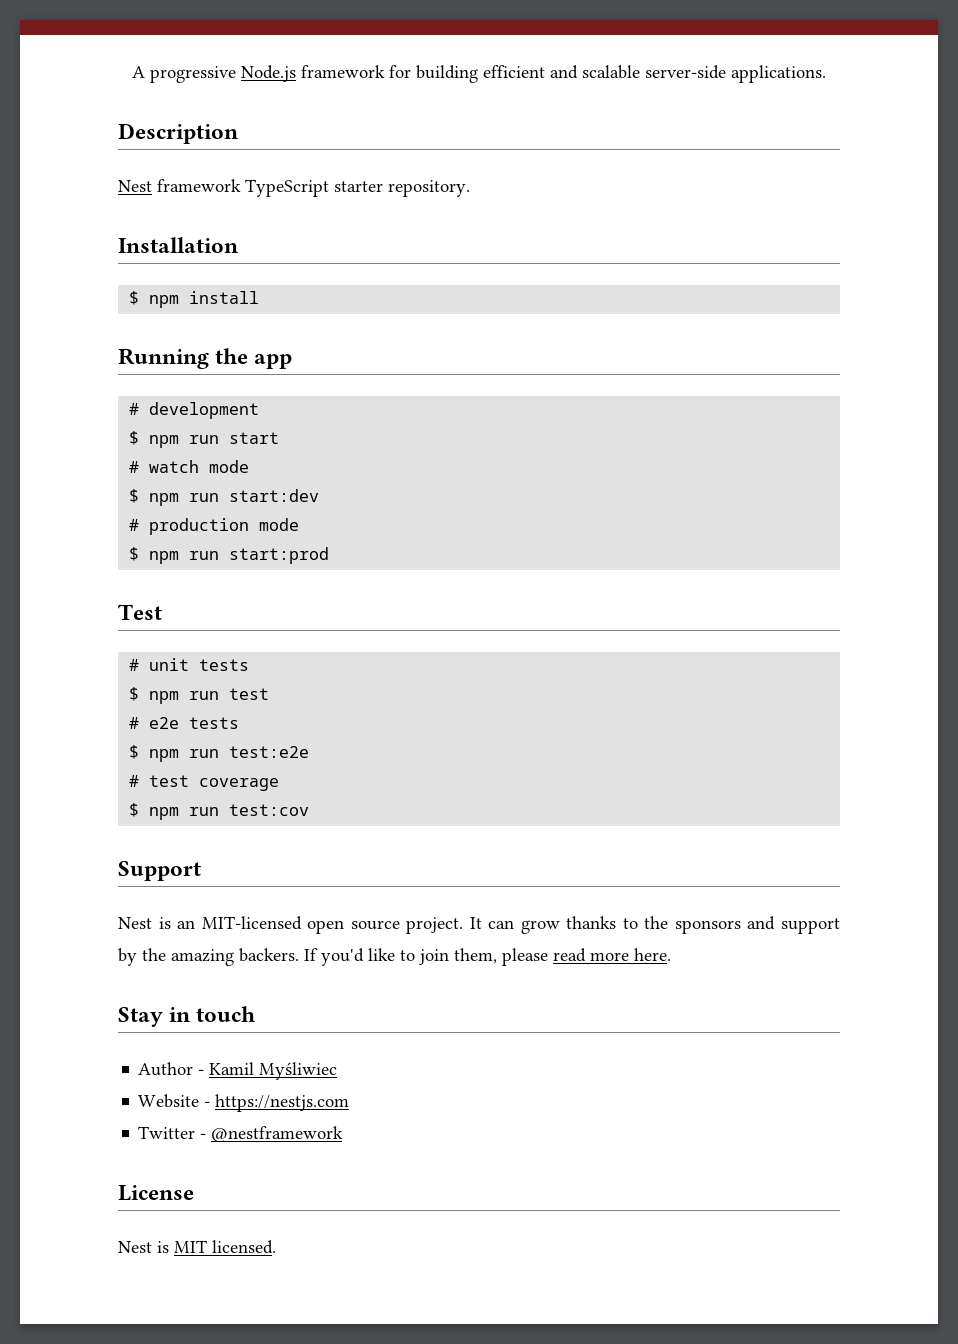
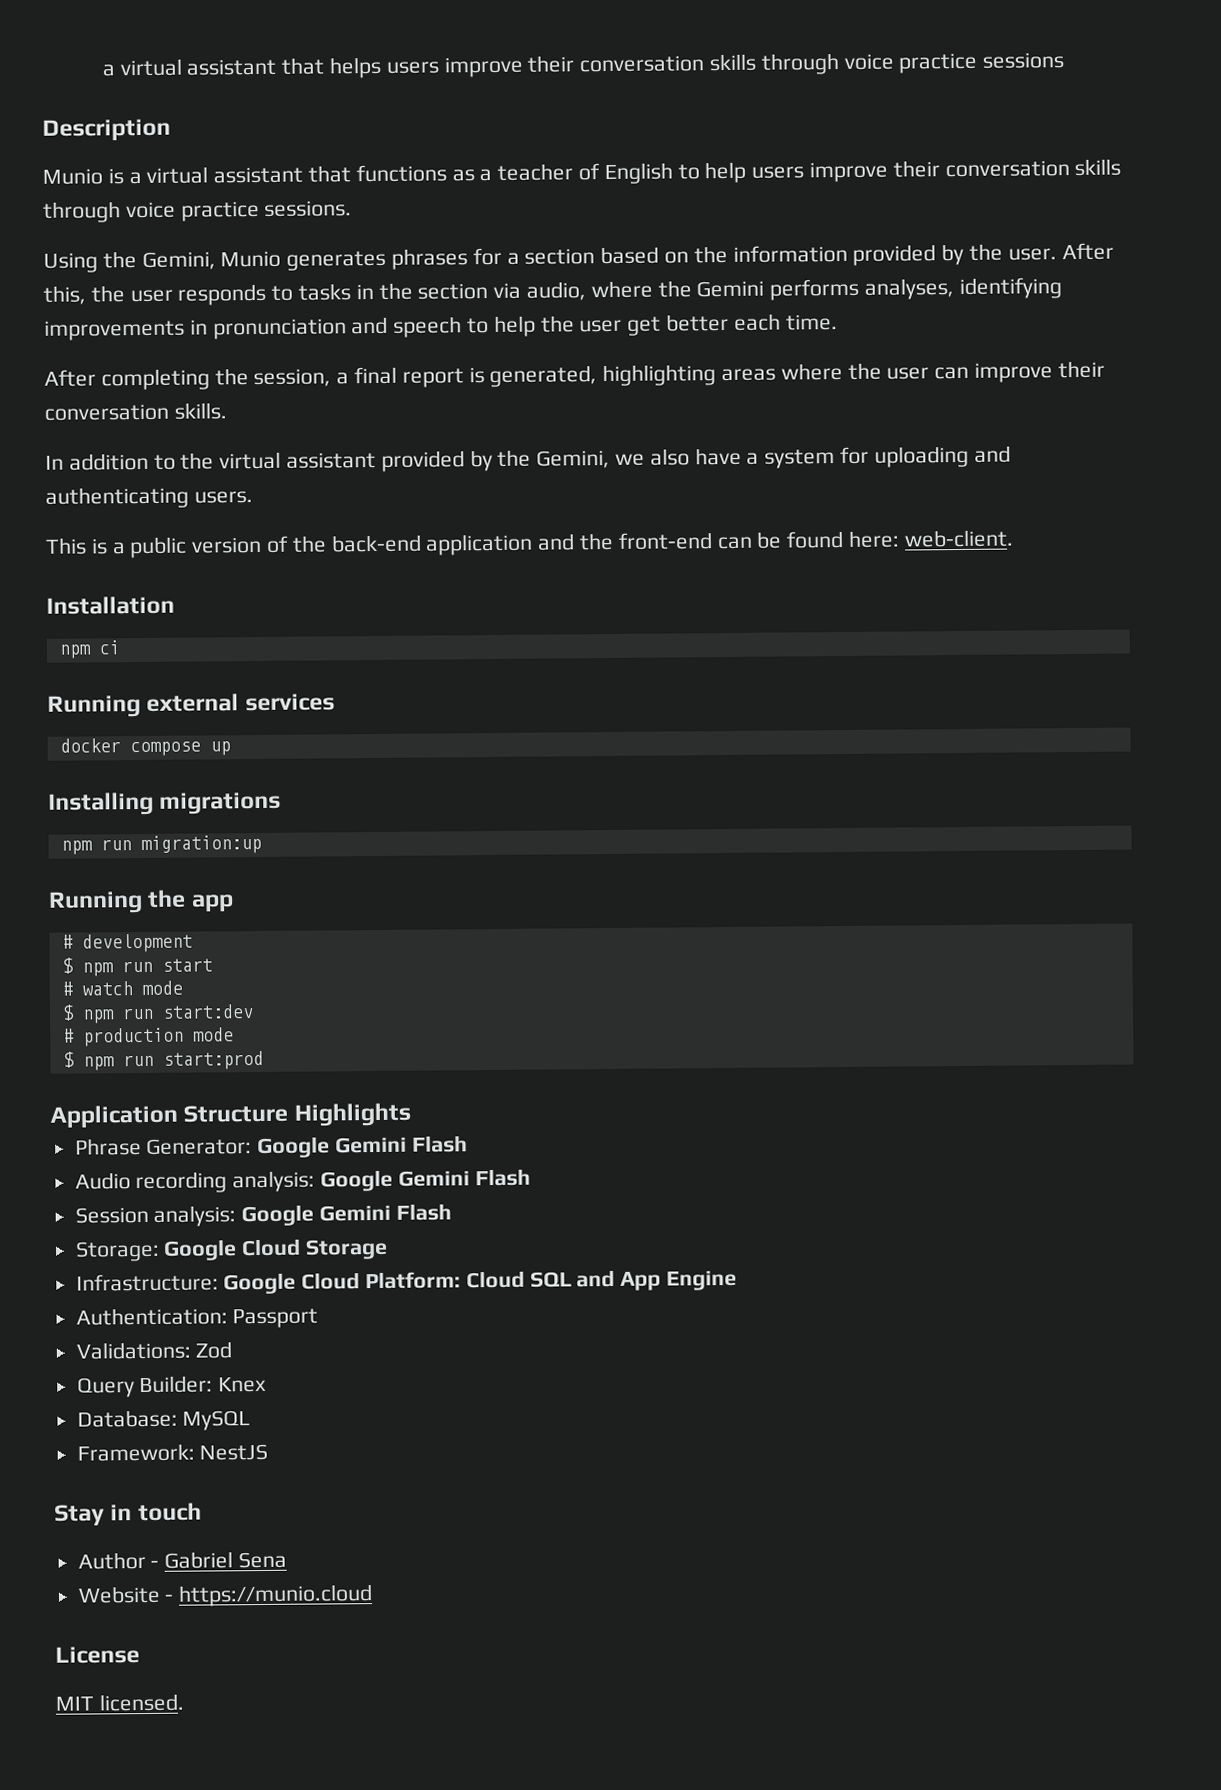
- A progressive Node.js framework for building efficient and scalable server-side applications.
+ a virtual assistant that helps users improve their conversation skills through voice practice sessions
  Description
- Nest framework TypeScript starter repository.
+ Munio is a virtual assistant that functions as a teacher of English to help users improve their conversation skills through voice practice sessions.
+ Using the Gemini, Munio generates phrases for a section based on the information provided by the user. After this, the user responds to tasks in the section via audio, where the Gemini performs analyses, identifying improvements in pronunciation and speech to help the user get better each time.
+ After completing the session, a final report is generated, highlighting areas where the user can improve their conversation skills.
+ In addition to the virtual assistant provided by the Gemini, we also have a system for uploading and authenticating users.
+ This is a public version of the back-end application and the front-end can be found here: web-client.
  Installation
- $ npm install
+ npm ci
+ Running external services
+ docker compose up
+ Installing migrations
+ npm run migration:up
- Test
- # unit tests
- $ npm run test
- # e2e tests
- $ npm run test:e2e
- # test coverage
- $ npm run test:cov
- Support
- Nest is an MIT-licensed open source project. It can grow thanks to the sponsors and support by the amazing backers. If you'd like to join them, please read more here.
+ Application Structure Highlights
+ Phrase Generator: Google Gemini Flash
+ Audio recording analysis: Google Gemini Flash
+ Session analysis: Google Gemini Flash
+ Storage: Google Cloud Storage
+ Infrastructure: Google Cloud Platform: Cloud SQL and App Engine
+ Authentication: Passport
+ Validations: Zod
+ Query Builder: Knex
+ Database: MySQL
+ Framework: NestJS
- Author - Kamil Myśliwiec
+ Author - Gabriel Sena
- Website - https://nestjs.com
- Twitter - @nestframework
+ Website - https://munio.cloud
- Nest is MIT licensed.
+ MIT licensed.

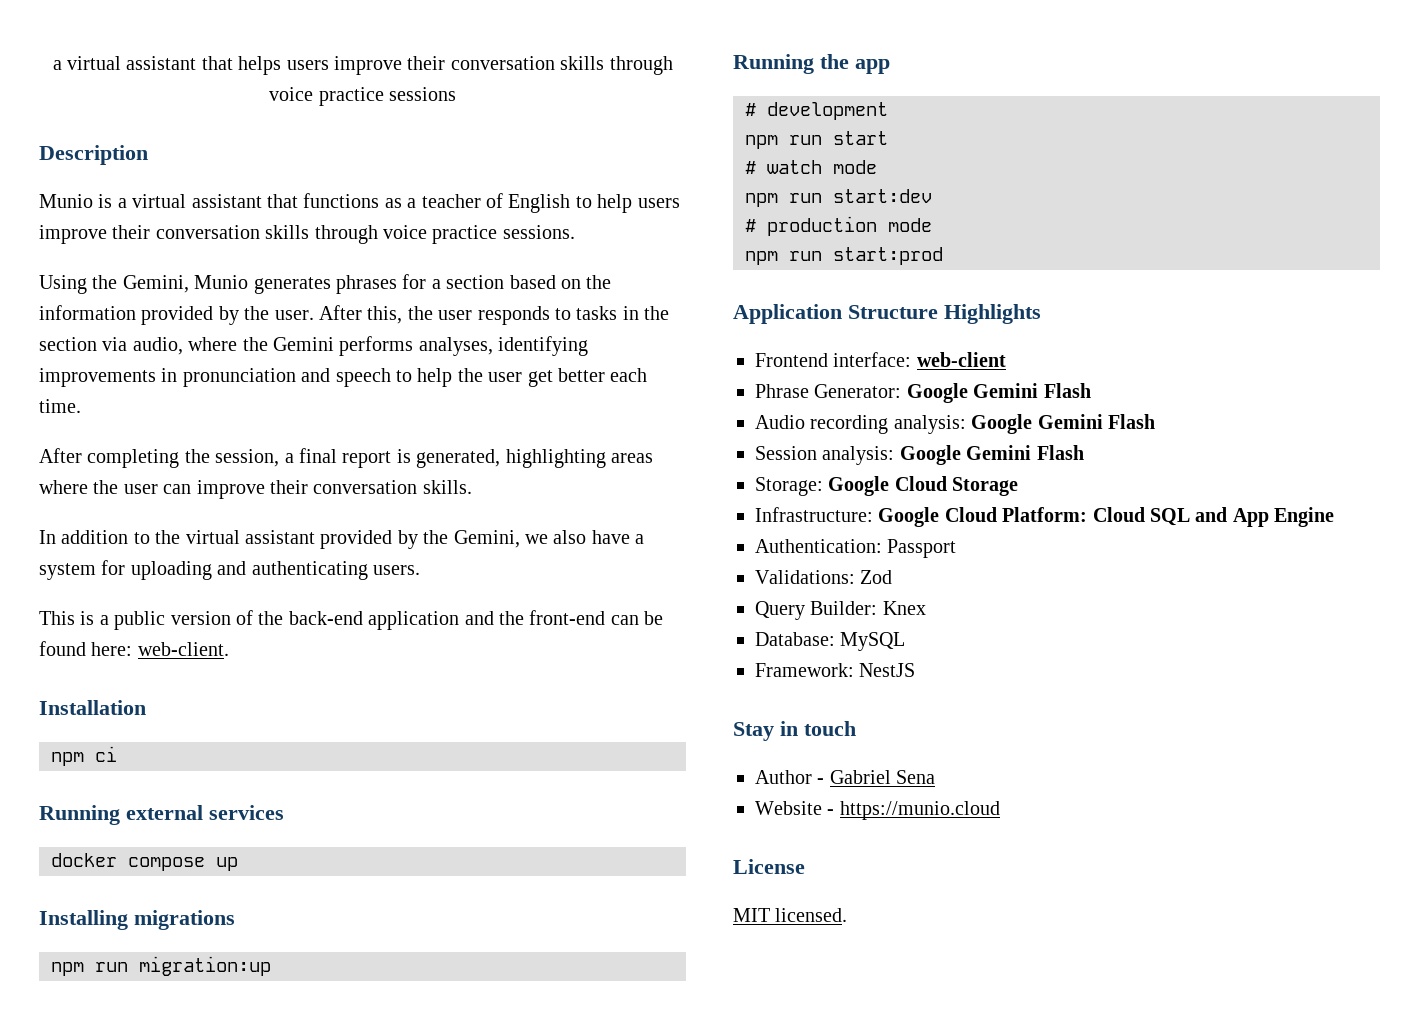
- $ npm run start
+ npm run start
- $ npm run start:dev
+ npm run start:dev
- $ npm run start:prod
+ npm run start:prod
+ Frontend interface: web-client

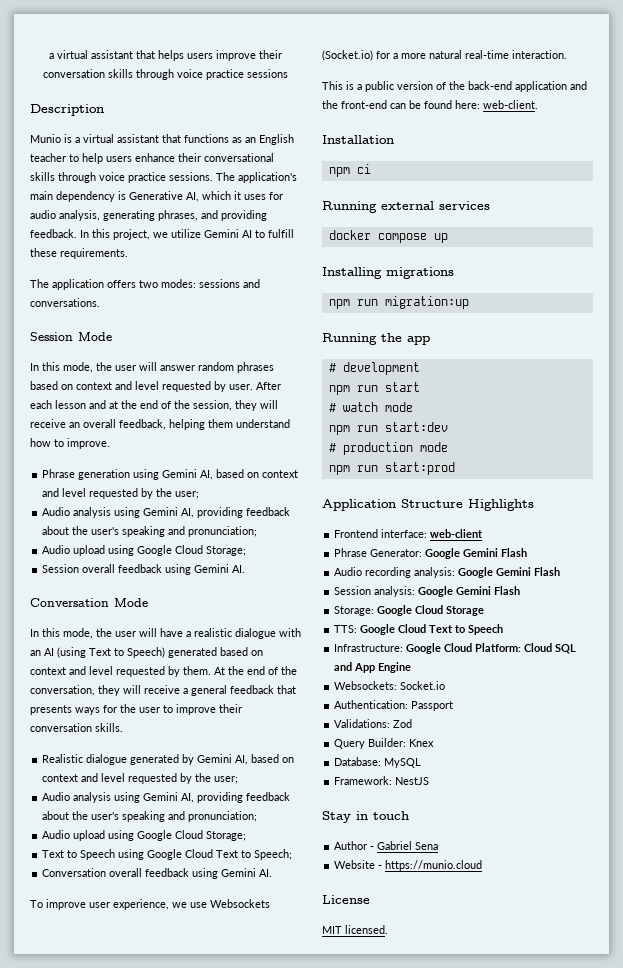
- Munio is a virtual assistant that functions as a teacher of English to help users improve their conversation skills through voice practice sessions.
- Using the Gemini, Munio generates phrases for a section based on the information provided by the user. After this, the user responds to tasks in the section via audio, where the Gemini performs analyses, identifying improvements in pronunciation and speech to help the user get better each time.
- After completing the session, a final report is generated, highlighting areas where the user can improve their conversation skills.
- In addition to the virtual assistant provided by the Gemini, we also have a system for uploading and authenticating users.
+ Munio is a virtual assistant that functions as an English teacher to help users enhance their conversational skills through voice practice sessions. The application's main dependency is Generative AI, which it uses for audio analysis, generating phrases, and providing feedback. In this project, we utilize Gemini AI to fulfill these requirements.
+ The application offers two modes: sessions and conversations.
+ Session Mode
+ In this mode, the user will answer random phrases based on context and level requested by user. After each lesson and at the end of the session, they will receive an overall feedback, helping them understand how to improve.
+ Phrase generation using Gemini AI, based on context and level requested by the user;
+ Audio analysis using Gemini AI, providing feedback about the user's speaking and pronunciation;
+ Audio upload using Google Cloud Storage;
+ Session overall feedback using Gemini AI.
+ Conversation Mode
+ In this mode, the user will have a realistic dialogue with an AI (using Text to Speech) generated based on context and level requested by them. At the end of the conversation, they will receive a general feedback that presents ways for the user to improve their conversation skills.
+ Realistic dialogue generated by Gemini AI, based on context and level requested by the user;
+ Audio analysis using Gemini AI, providing feedback about the user's speaking and pronunciation;
+ Audio upload using Google Cloud Storage;
+ Text to Speech using Google Cloud Text to Speech;
+ Conversation overall feedback using Gemini AI.
+ To improve user experience, we use Websockets (Socket.io) for a more natural real-time interaction.
+ TTS: Google Cloud Text to Speech
+ Websockets: Socket.io

